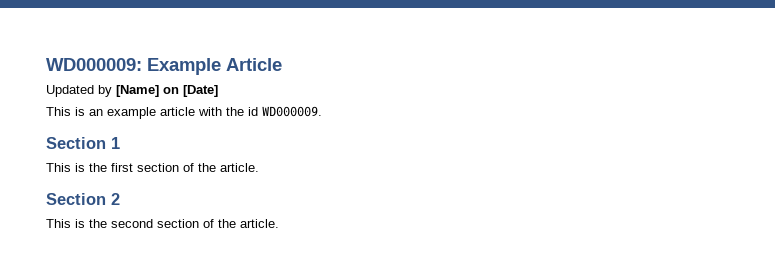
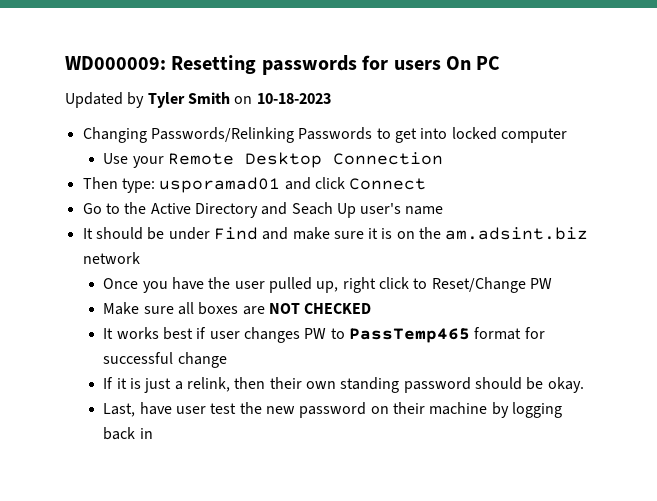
- WD000009: Example Article
- Updated by [Name] on [Date]
- This is an example article with the id WD000009.
- Section 1
- This is the first section of the article.
- Section 2
- This is the second section of the article.
+ WD000009: Resetting passwords for users On PC
+ Updated by Tyler Smith on 10-18-2023
+ Changing Passwords/Relinking Passwords to get into locked computer
+ Use your Remote Desktop Connection
+ Then type: usporamad01 and click Connect
+ Go to the Active Directory and Seach Up user's name
+ It should be under Find and make sure it is on the am.adsint.biz network
+ Once you have the user pulled up, right click to Reset/Change PW
+ Make sure all boxes are NOT CHECKED
+ It works best if user changes PW to PassTemp465 format for successful change
+ If it is just a relink, then their own standing password should be okay.
+ Last, have user test the new password on their machine by logging back in

